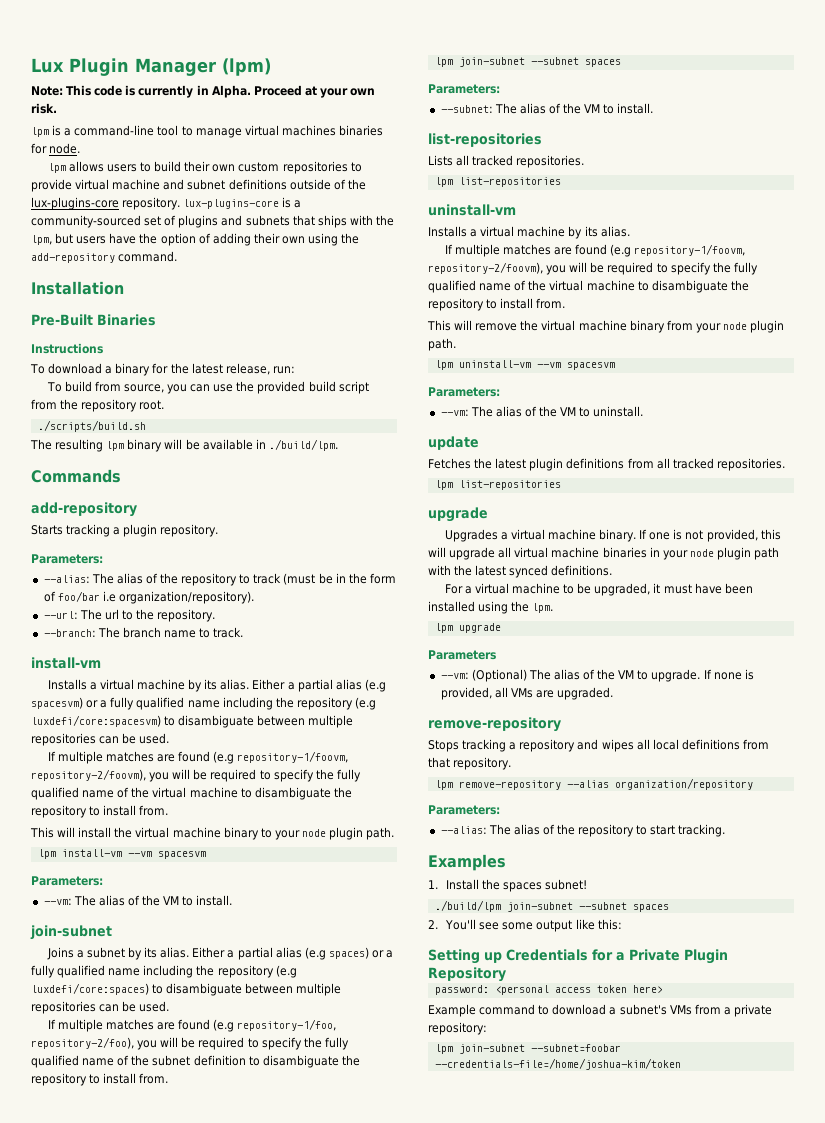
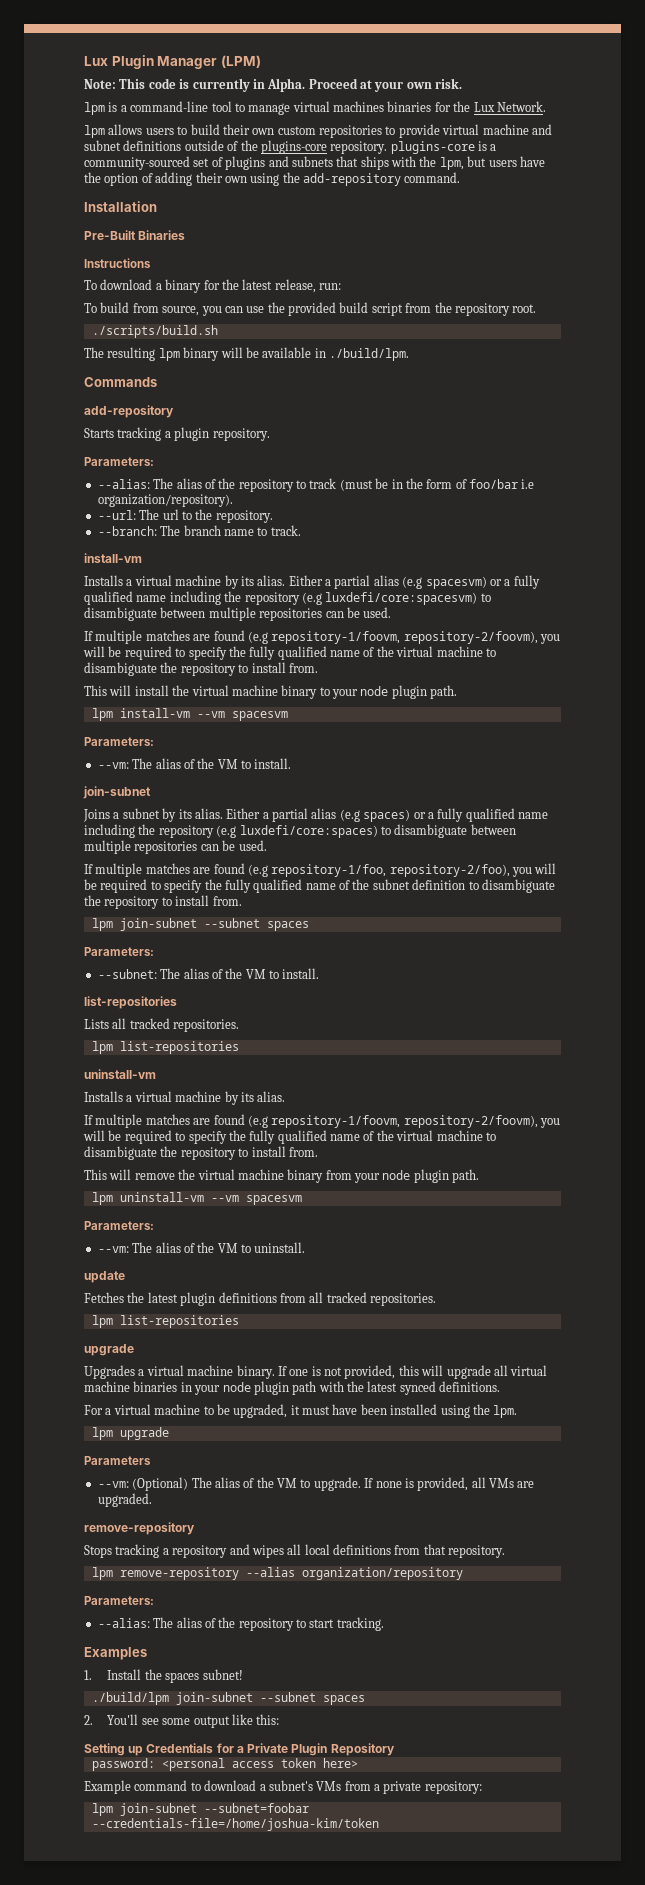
- Lux Plugin Manager (lpm)
+ Lux Plugin Manager (LPM)
- lpm is a command-line tool to manage virtual machines binaries for node.
+ lpm is a command-line tool to manage virtual machines binaries for the Lux Network.
- lpm allows users to build their own custom repositories to provide virtual machine and subnet definitions outside of the lux-plugins-core repository. lux-plugins-core is a community-sourced set of plugins and subnets that ships with the lpm, but users have the option of adding their own using the add-repository command.
+ lpm allows users to build their own custom repositories to provide virtual machine and subnet definitions outside of the plugins-core repository. plugins-core is a community-sourced set of plugins and subnets that ships with the lpm, but users have the option of adding their own using the add-repository command.

